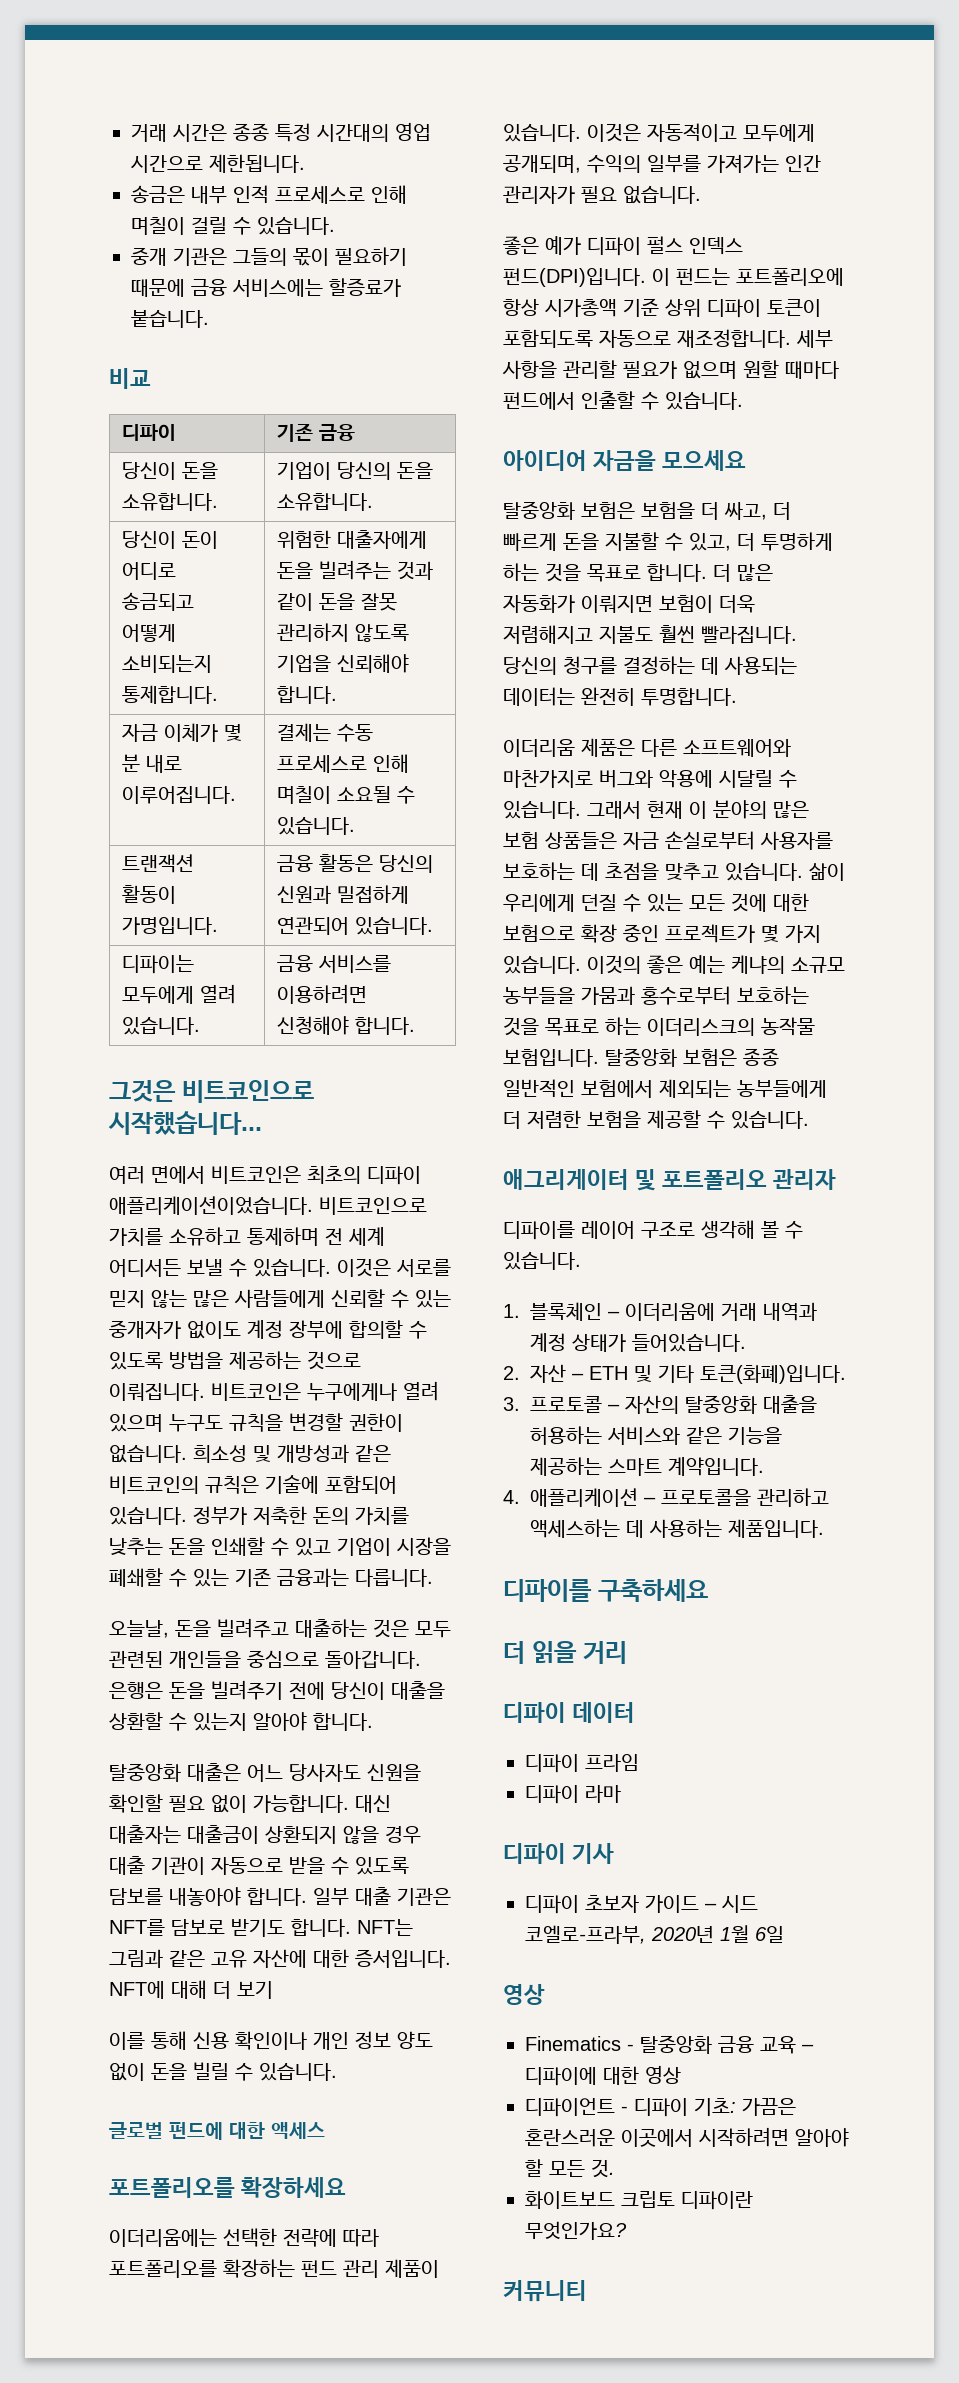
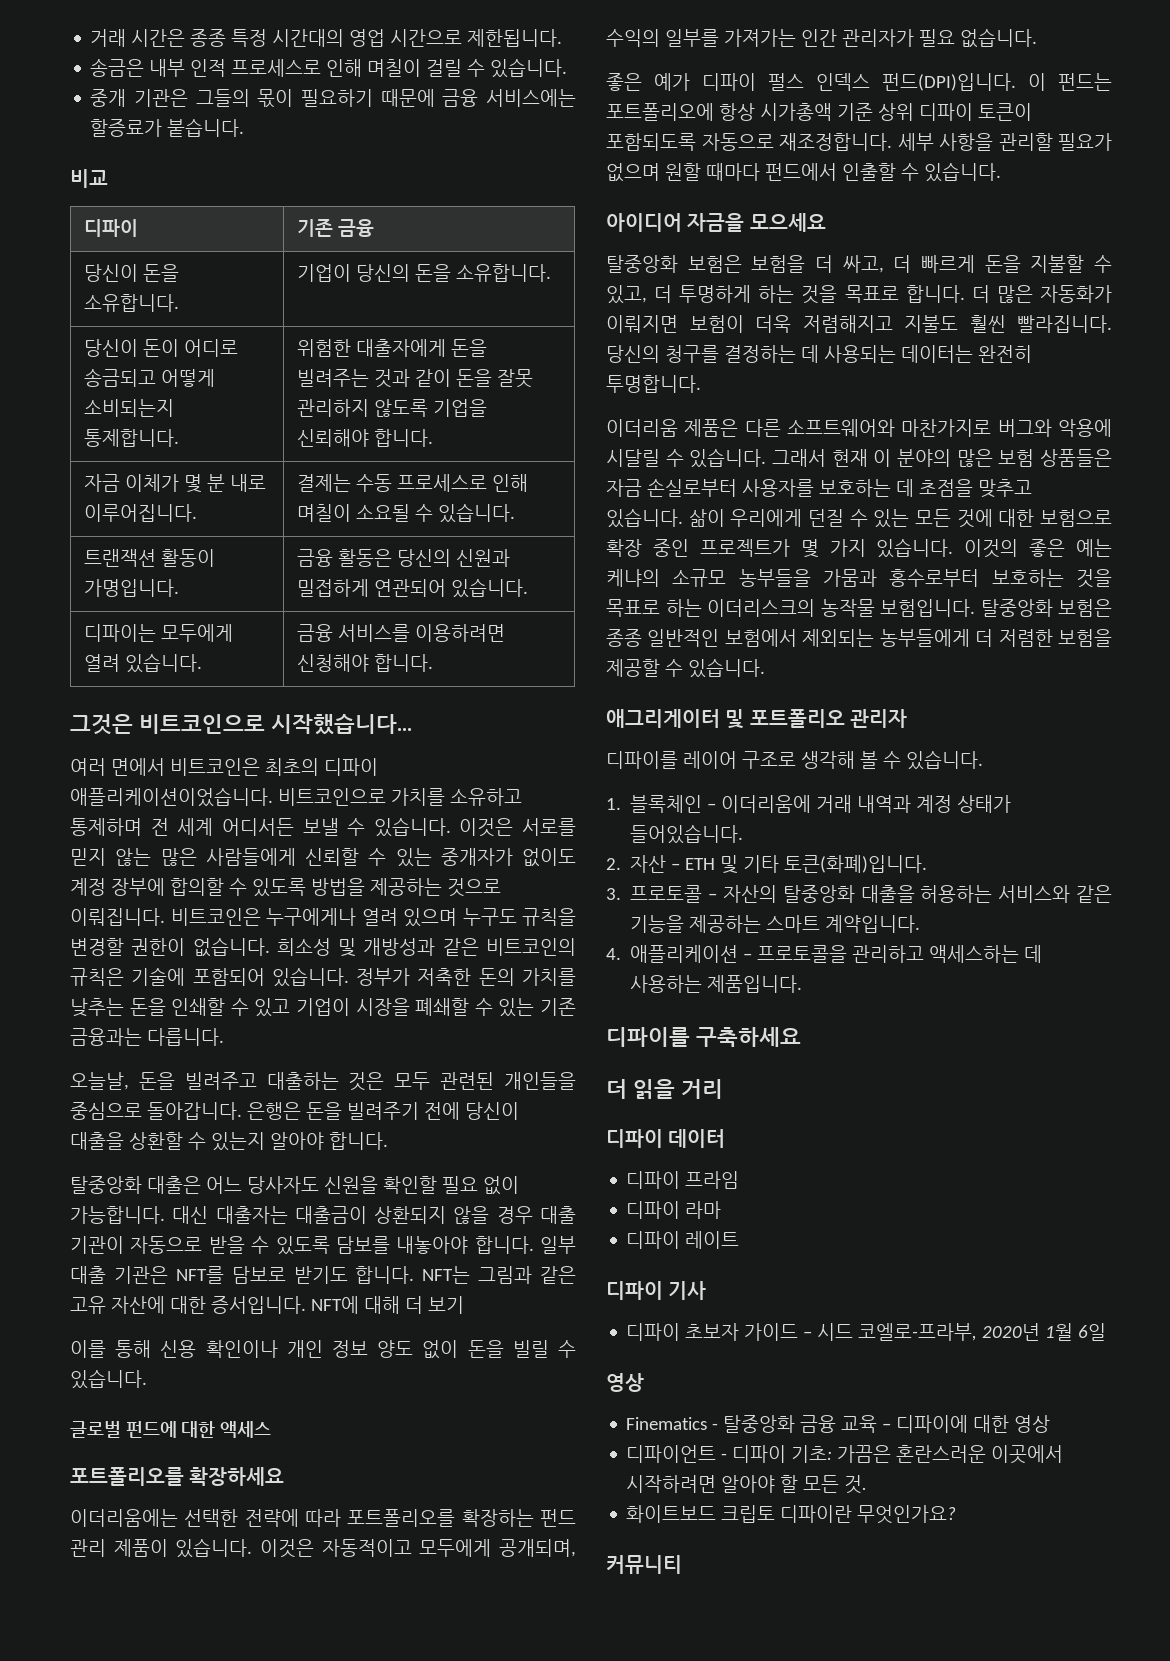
+ 디파이 레이트

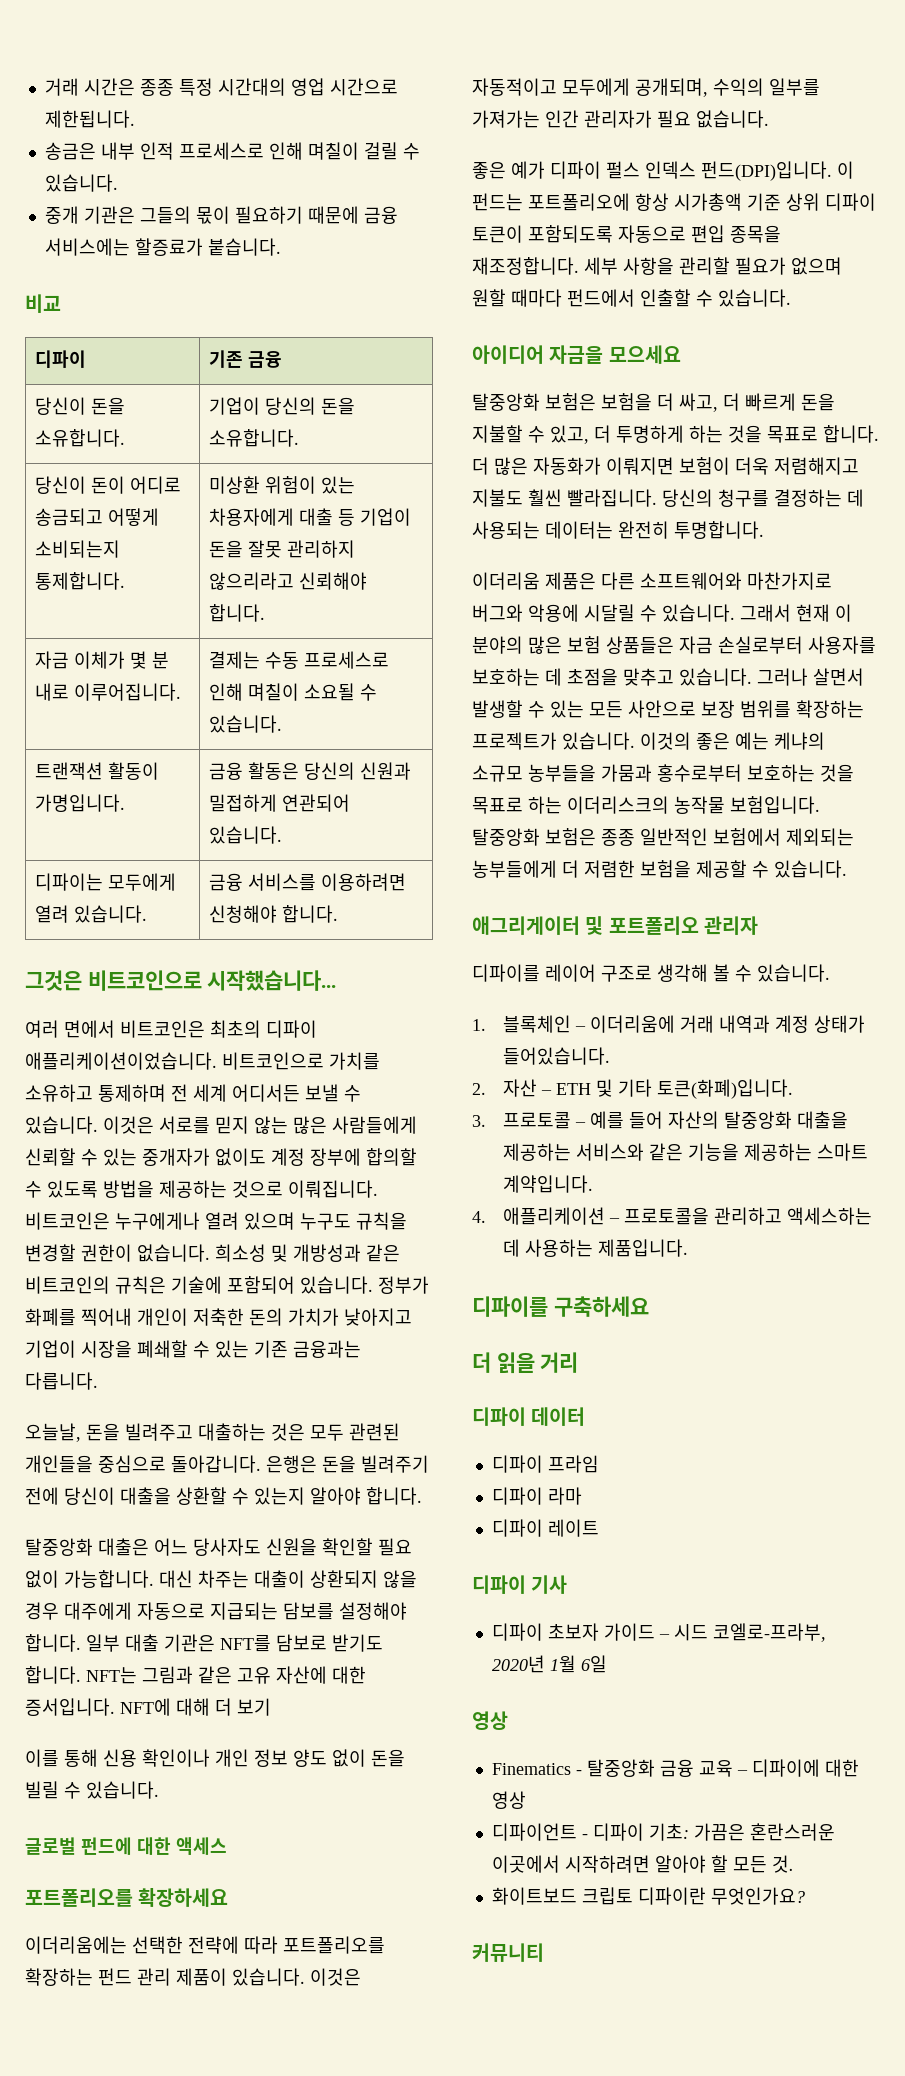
- 당신이 돈이 어디로 송금되고 어떻게 소비되는지 통제합니다. | 위험한 대출자에게 돈을 빌려주는 것과 같이 돈을 잘못 관리하지 않도록 기업을 신뢰해야 합니다.
+ 당신이 돈이 어디로 송금되고 어떻게 소비되는지 통제합니다. | 미상환 위험이 있는 차용자에게 대출 등 기업이 돈을 잘못 관리하지 않으리라고 신뢰해야 합니다.
- 정부가 저축한 돈의 가치를 낮추는 돈을 인쇄할 수 있고 기업이 시장을 폐쇄할 수 있는 기존 금융과는 다릅니다.
+ 정부가 화폐를 찍어내 개인이 저축한 돈의 가치가 낮아지고 기업이 시장을 폐쇄할 수 있는 기존 금융과는 다릅니다.
- 대신 대출자는 대출금이 상환되지 않을 경우 대출 기관이 자동으로 받을 수 있도록 담보를 내놓아야 합니다.
+ 대신 차주는 대출이 상환되지 않을 경우 대주에게 자동으로 지급되는 담보를 설정해야 합니다.
- 이 펀드는 포트폴리오에 항상 시가총액 기준 상위 디파이 토큰이 포함되도록 자동으로 재조정합니다.
+ 이 펀드는 포트폴리오에 항상 시가총액 기준 상위 디파이 토큰이 포함되도록 자동으로 편입 종목을 재조정합니다.
- 삶이 우리에게 던질 수 있는 모든 것에 대한 보험으로 확장 중인 프로젝트가 몇 가지 있습니다.
+ 그러나 살면서 발생할 수 있는 모든 사안으로 보장 범위를 확장하는 프로젝트가 있습니다.
- 3. 프로토콜 – 자산의 탈중앙화 대출을 허용하는 서비스와 같은 기능을 제공하는 스마트 계약입니다.
+ 3. 프로토콜 – 예를 들어 자산의 탈중앙화 대출을 제공하는 서비스와 같은 기능을 제공하는 스마트 계약입니다.

